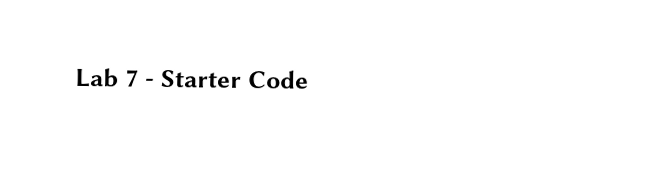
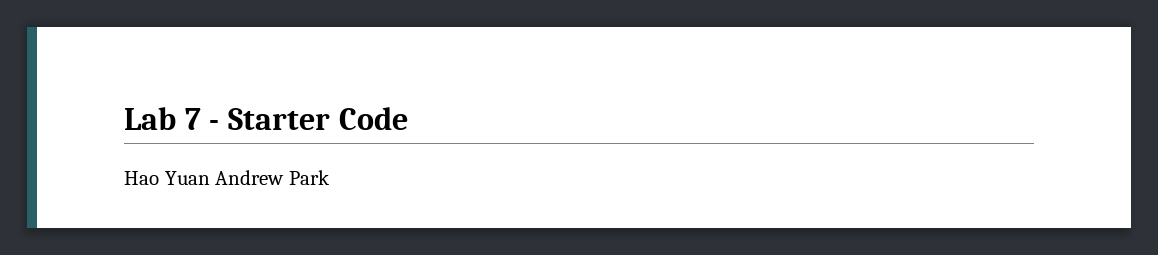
+ Hao Yuan Andrew Park

